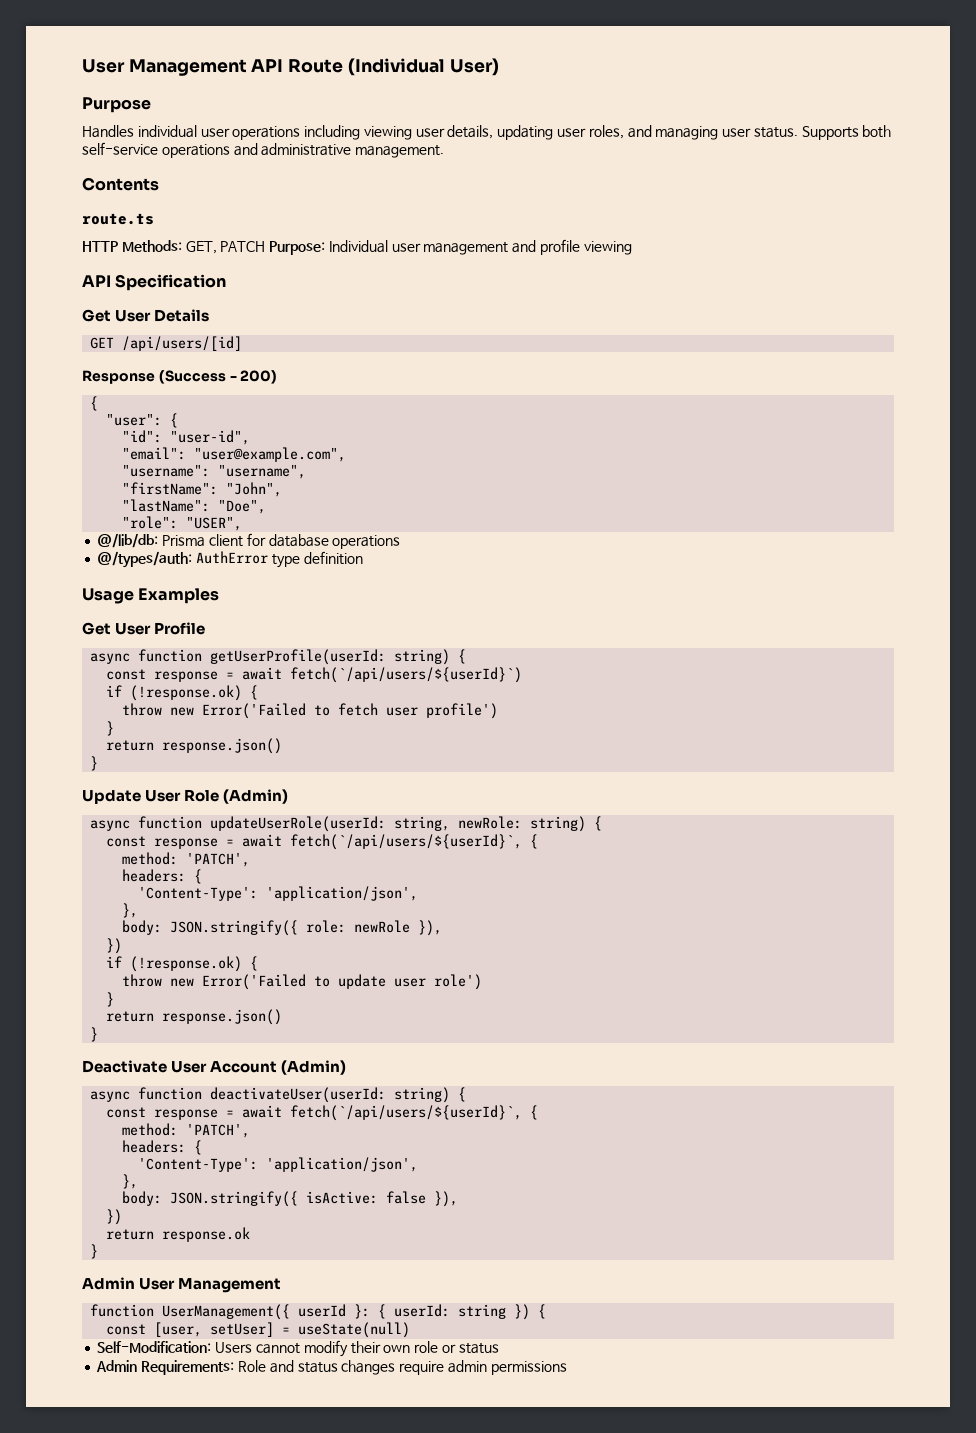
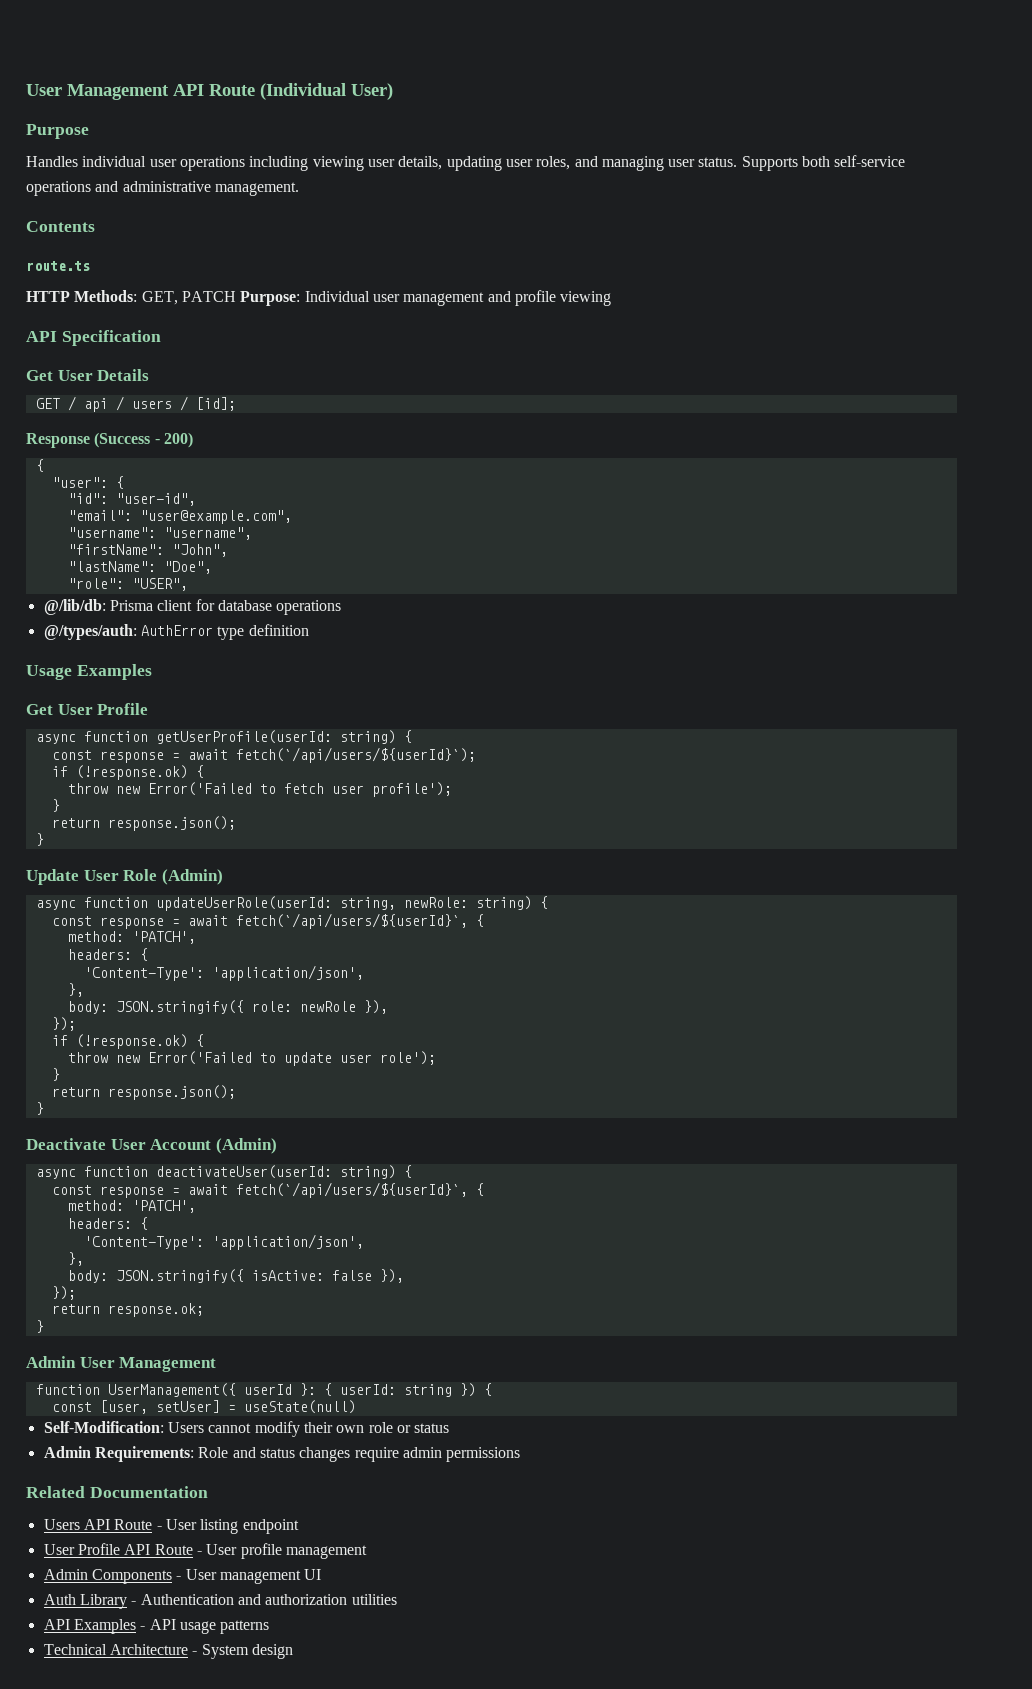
- GET /api/users/[id]
+ GET / api / users / [id];
- const response = await fetch(`/api/users/${userId}`)
+ const response = await fetch(`/api/users/${userId}`);
- throw new Error('Failed to fetch user profile')
+ throw new Error('Failed to fetch user profile');
  }
- return response.json()
+ return response.json();
  body: JSON.stringify({ role: newRole }),
- })
+ });
- throw new Error('Failed to update user role')
+ throw new Error('Failed to update user role');
  }
- return response.json()
+ return response.json();
  body: JSON.stringify({ isActive: false }),
- })
- return response.ok
+ });
+ return response.ok;
+ Related Documentation
+ Users API Route - User listing endpoint
+ User Profile API Route - User profile management
+ Admin Components - User management UI
+ Auth Library - Authentication and authorization utilities
+ API Examples - API usage patterns
+ Technical Architecture - System design

